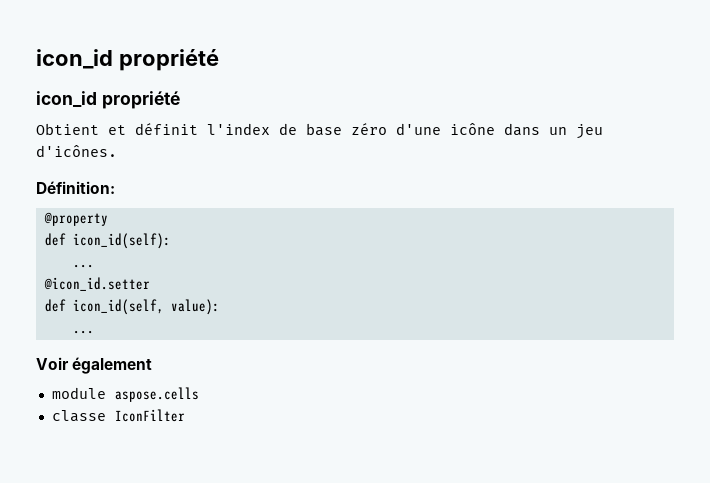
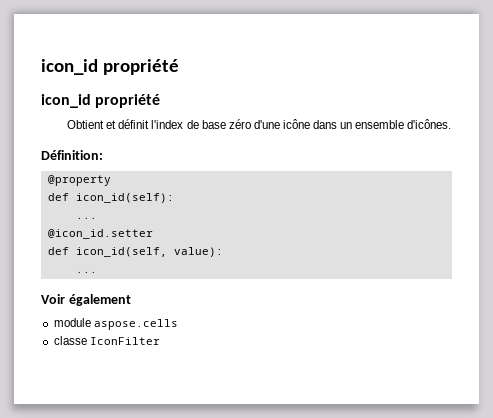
- Obtient et définit l'index de base zéro d'une icône dans un jeu d'icônes.
+ Obtient et définit l'index de base zéro d'une icône dans un ensemble d'icônes.

